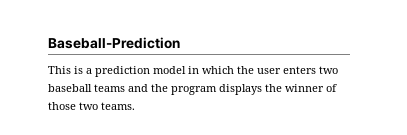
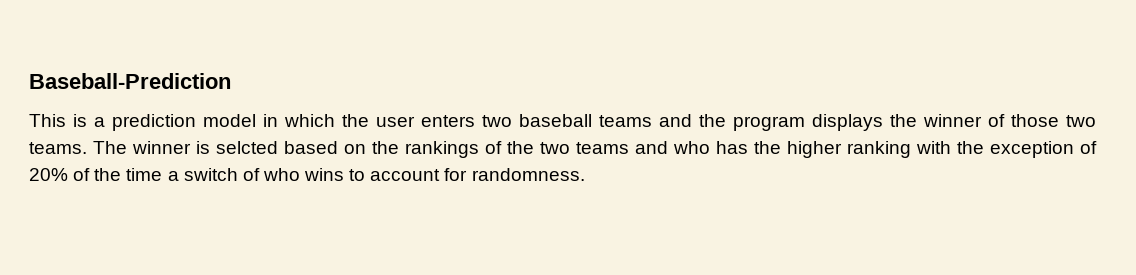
+ The winner is selcted based on the rankings of the two teams and who has the higher ranking with the exception of 20% of the time a switch of who wins to account for randomness.

